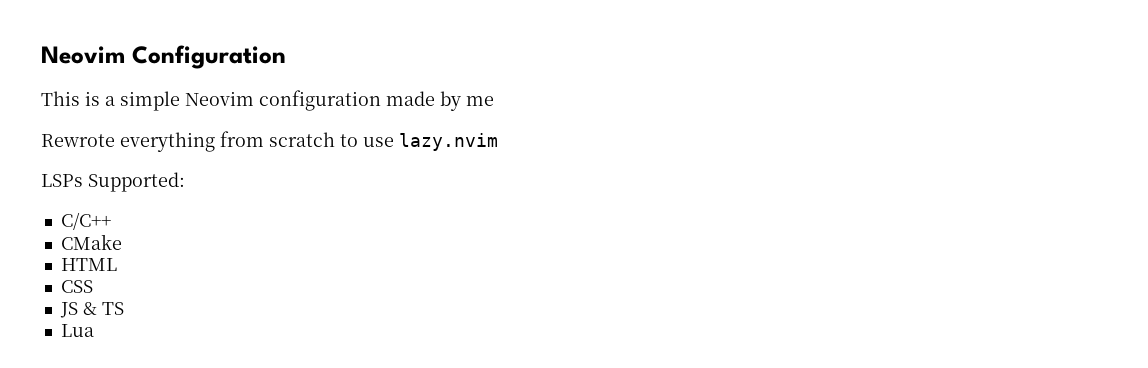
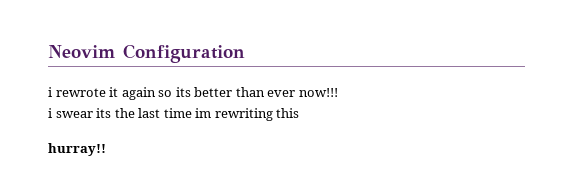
- This is a simple Neovim configuration made by me
- Rewrote everything from scratch to use lazy.nvim
- LSPs Supported:
- C/C++
- CMake
- HTML
- CSS
- JS & TS
- Lua
+ i rewrote it again so its better than ever now!!!
+ i swear its the last time im rewriting this
+ hurray!!

